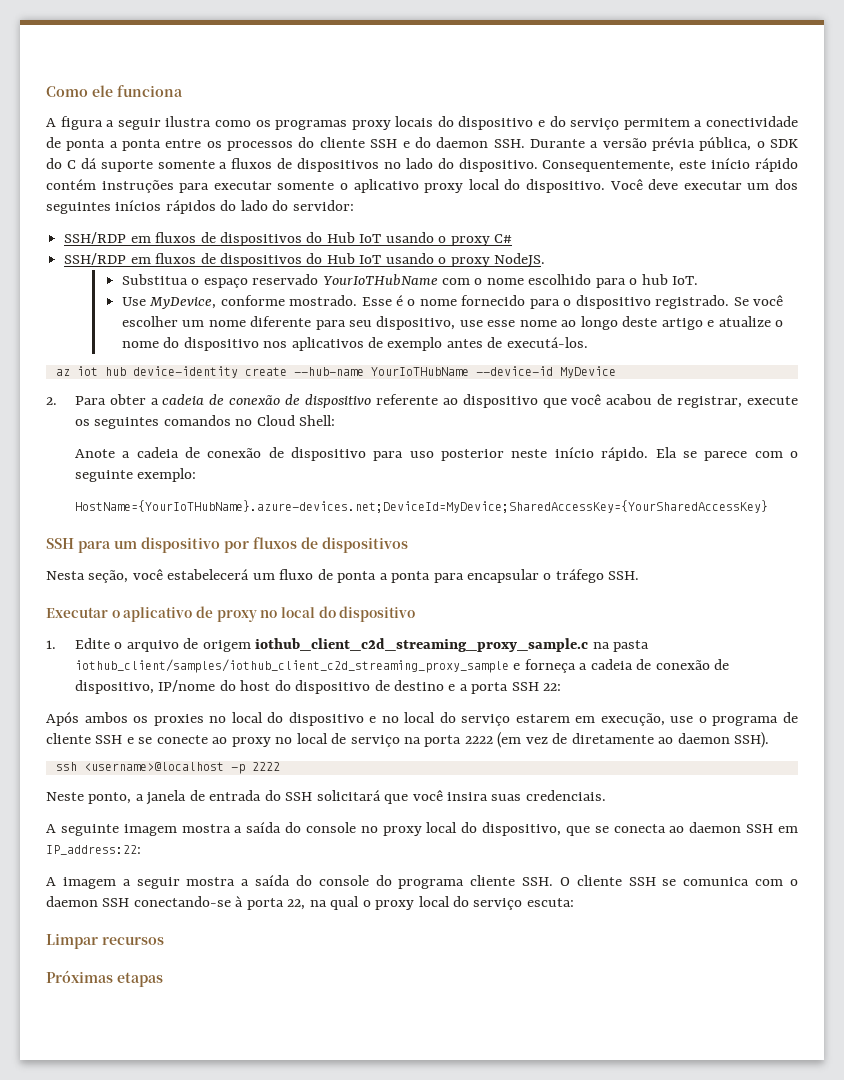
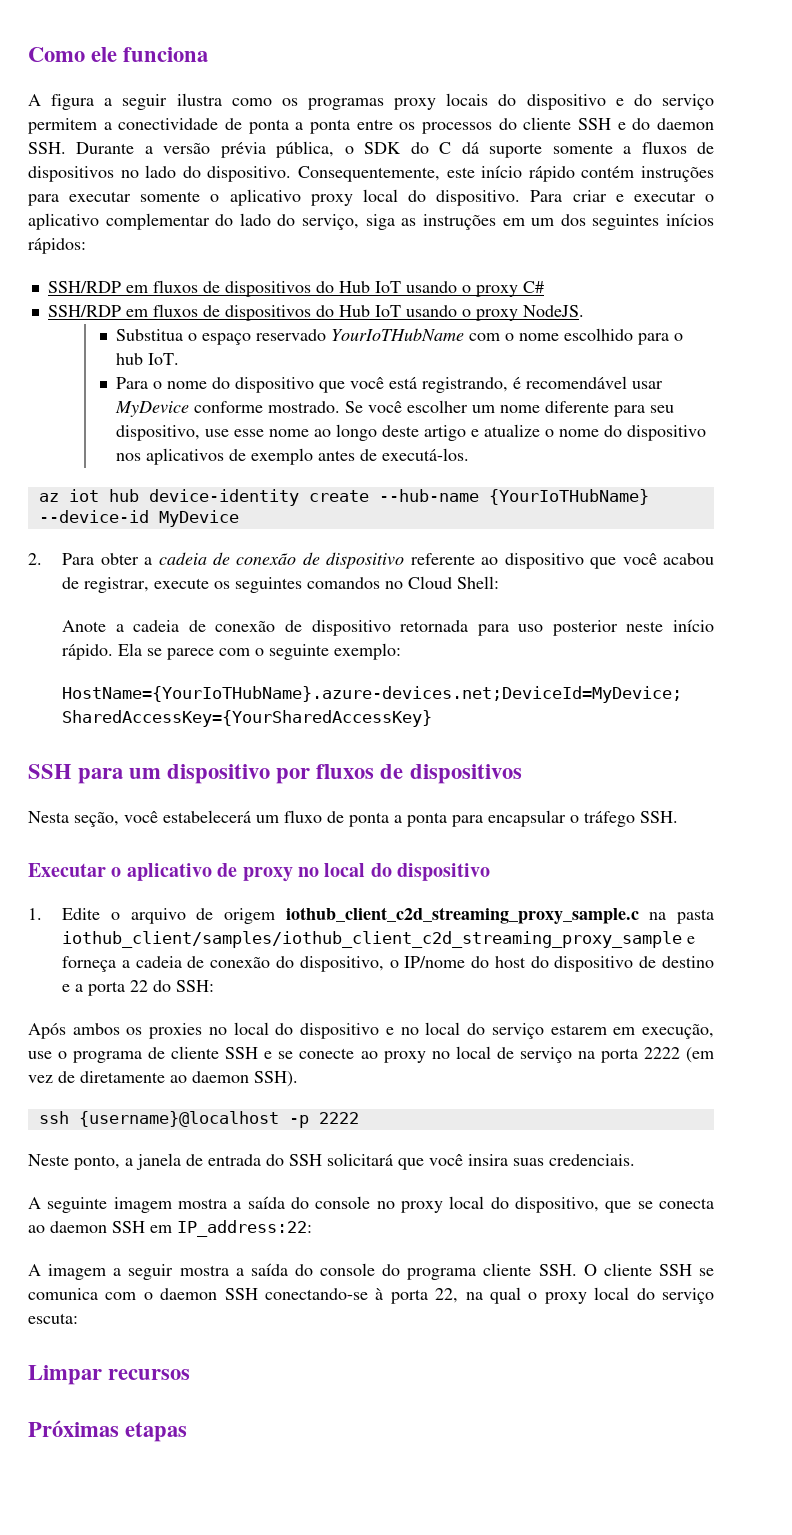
- Você deve executar um dos seguintes inícios rápidos do lado do servidor:
+ Para criar e executar o aplicativo complementar do lado do serviço, siga as instruções em um dos seguintes inícios rápidos:
- Use MyDevice, conforme mostrado. Esse é o nome fornecido para o dispositivo registrado.
+ Para o nome do dispositivo que você está registrando, é recomendável usar MyDevice conforme mostrado.
- az iot hub device-identity create --hub-name YourIoTHubName --device-id MyDevice
+ az iot hub device-identity create --hub-name {YourIoTHubName} --device-id MyDevice
- Anote a cadeia de conexão de dispositivo para uso posterior neste início rápido.
+ Anote a cadeia de conexão de dispositivo retornada para uso posterior neste início rápido.
- 1. Edite o arquivo de origem iothub_client_c2d_streaming_proxy_sample.c na pasta iothub_client/samples/iothub_client_c2d_streaming_proxy_sample e forneça a cadeia de conexão de dispositivo, IP/nome do host do dispositivo de destino e a porta SSH 22:
+ 1. Edite o arquivo de origem iothub_client_c2d_streaming_proxy_sample.c na pasta iothub_client/samples/iothub_client_c2d_streaming_proxy_sample e forneça a cadeia de conexão do dispositivo, o IP/nome do host do dispositivo de destino e a porta 22 do SSH:
- ssh <username>@localhost -p 2222
+ ssh {username}@localhost -p 2222

